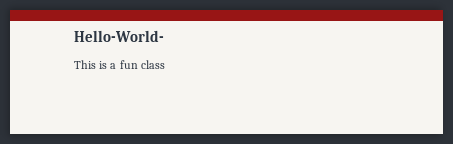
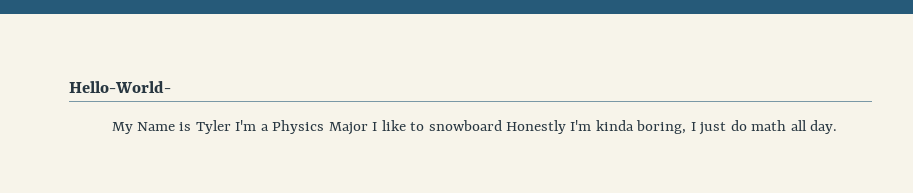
- This is a fun class
+ My Name is Tyler I'm a Physics Major I like to snowboard Honestly I'm kinda boring, I just do math all day.

